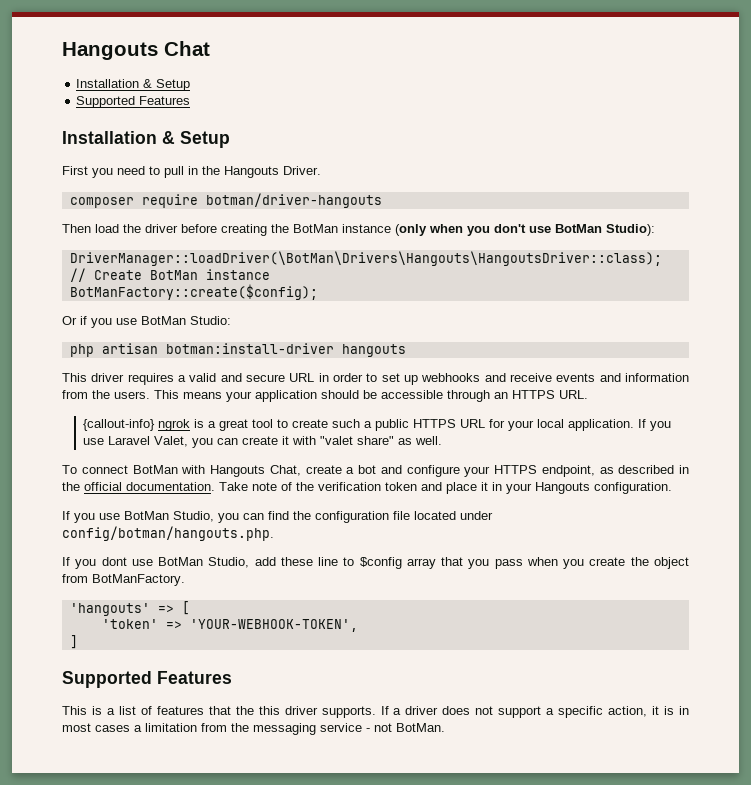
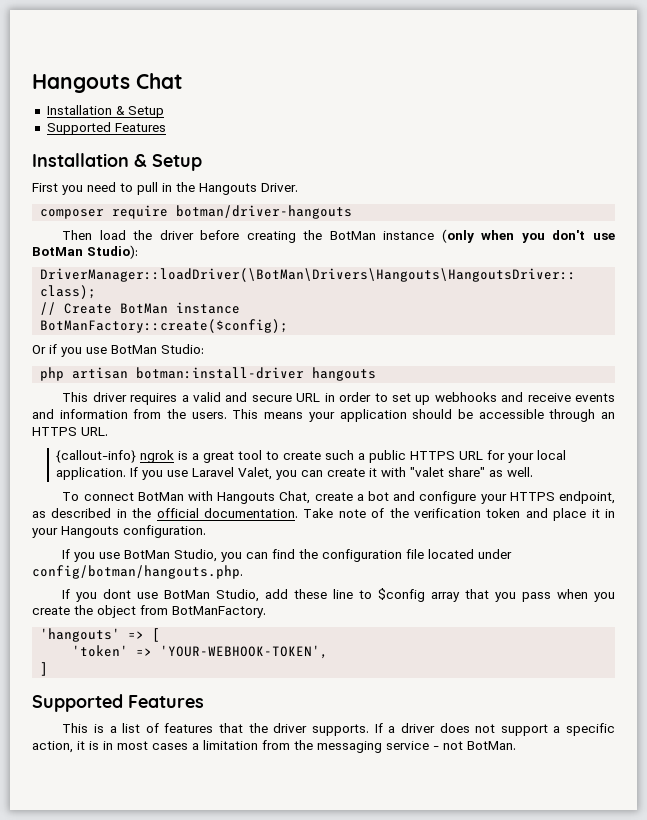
- This is a list of features that the this driver supports.
+ This is a list of features that the driver supports.

